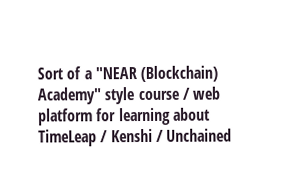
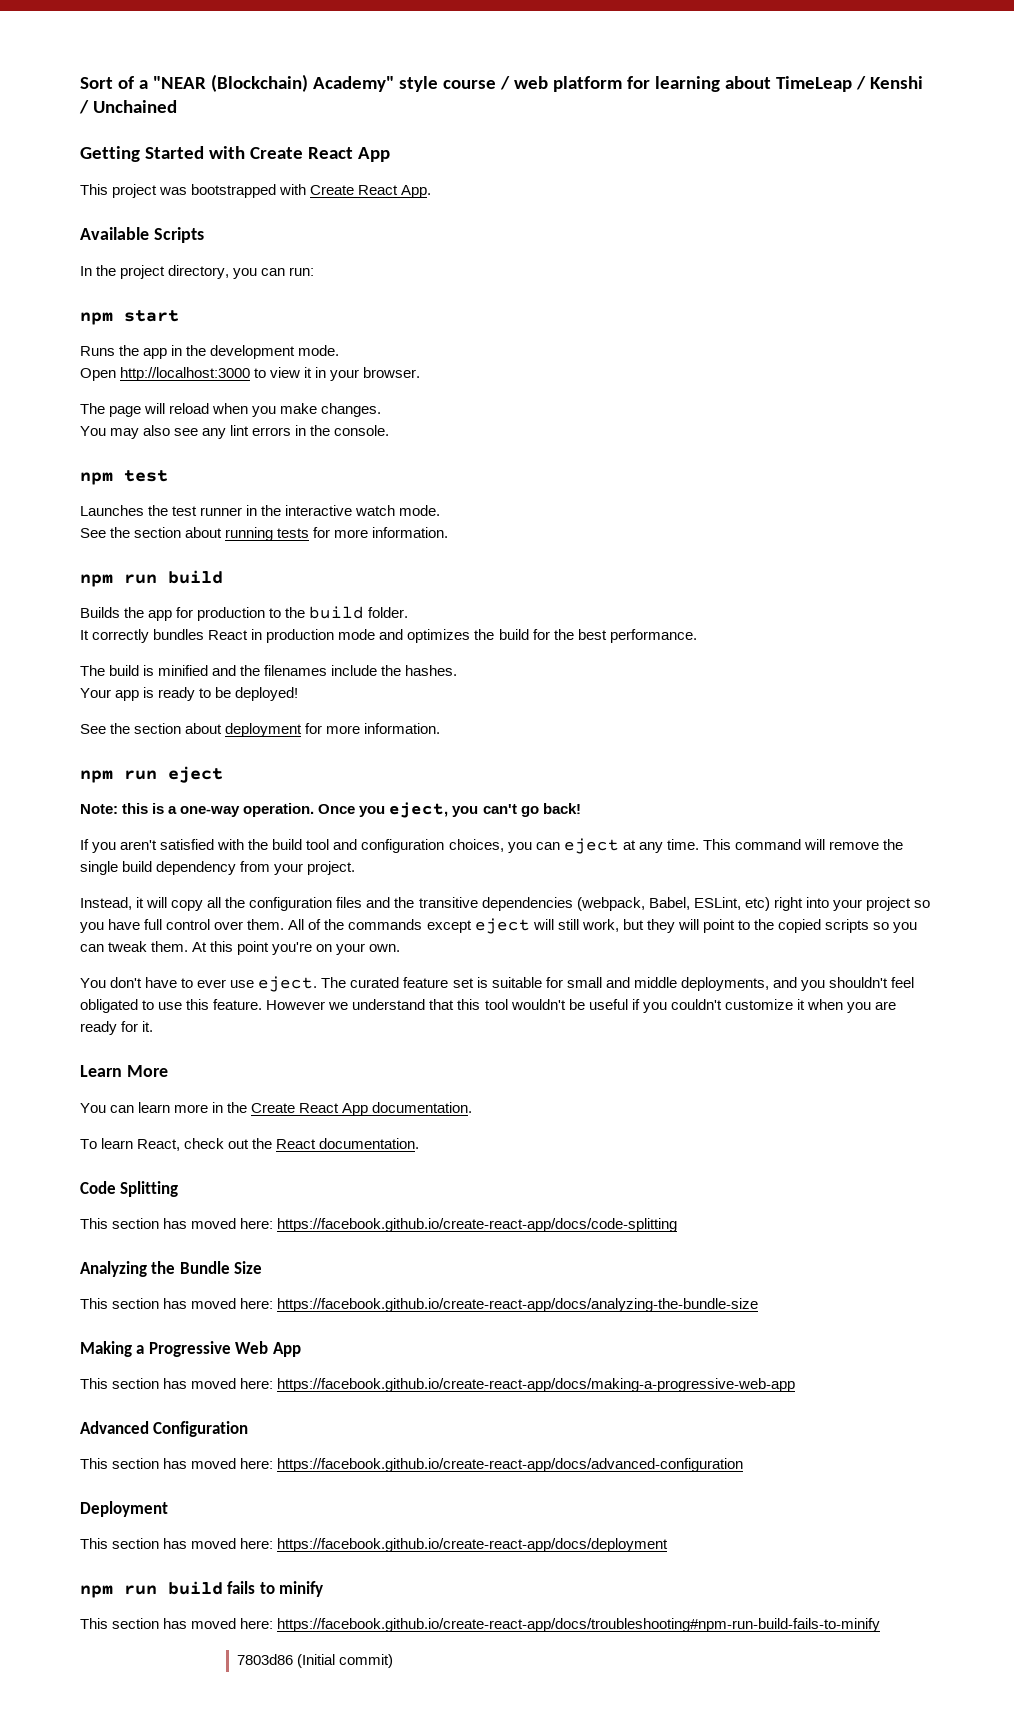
+ Getting Started with Create React App
+ This project was bootstrapped with Create React App.
+ Available Scripts
+ In the project directory, you can run:
+ npm start
+ Runs the app in the development mode.
+ Open http://localhost:3000 to view it in your browser.
+ The page will reload when you make changes.
+ You may also see any lint errors in the console.
+ npm test
+ Launches the test runner in the interactive watch mode.
+ See the section about running tests for more information.
+ npm run build
+ Builds the app for production to the build folder.
+ It correctly bundles React in production mode and optimizes the build for the best performance.
+ The build is minified and the filenames include the hashes.
+ Your app is ready to be deployed!
+ See the section about deployment for more information.
+ npm run eject
+ Note: this is a one-way operation. Once you eject, you can't go back!
+ If you aren't satisfied with the build tool and configuration choices, you can eject at any time. This command will remove the single build dependency from your project.
+ Instead, it will copy all the configuration files and the transitive dependencies (webpack, Babel, ESLint, etc) right into your project so you have full control over them. All of the commands except eject will still work, but they will point to the copied scripts so you can tweak them. At this point you're on your own.
+ You don't have to ever use eject. The curated feature set is suitable for small and middle deployments, and you shouldn't feel obligated to use this feature. However we understand that this tool wouldn't be useful if you couldn't customize it when you are ready for it.
+ Learn More
+ You can learn more in the Create React App documentation.
+ To learn React, check out the React documentation.
+ Code Splitting
+ This section has moved here: https://facebook.github.io/create-react-app/docs/code-splitting
+ Analyzing the Bundle Size
+ This section has moved here: https://facebook.github.io/create-react-app/docs/analyzing-the-bundle-size
+ Making a Progressive Web App
+ This section has moved here: https://facebook.github.io/create-react-app/docs/making-a-progressive-web-app
+ Advanced Configuration
+ This section has moved here: https://facebook.github.io/create-react-app/docs/advanced-configuration
+ Deployment
+ This section has moved here: https://facebook.github.io/create-react-app/docs/deployment
+ npm run build fails to minify
+ This section has moved here: https://facebook.github.io/create-react-app/docs/troubleshooting#npm-run-build-fails-to-minify
+ 7803d86 (Initial commit)

